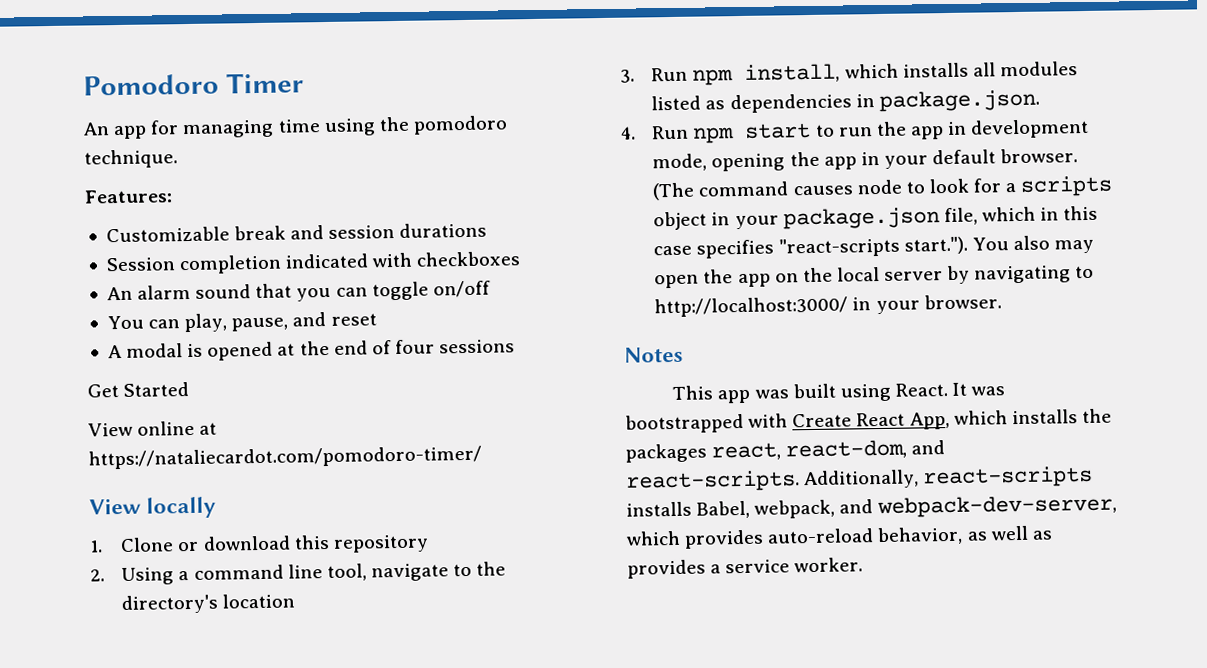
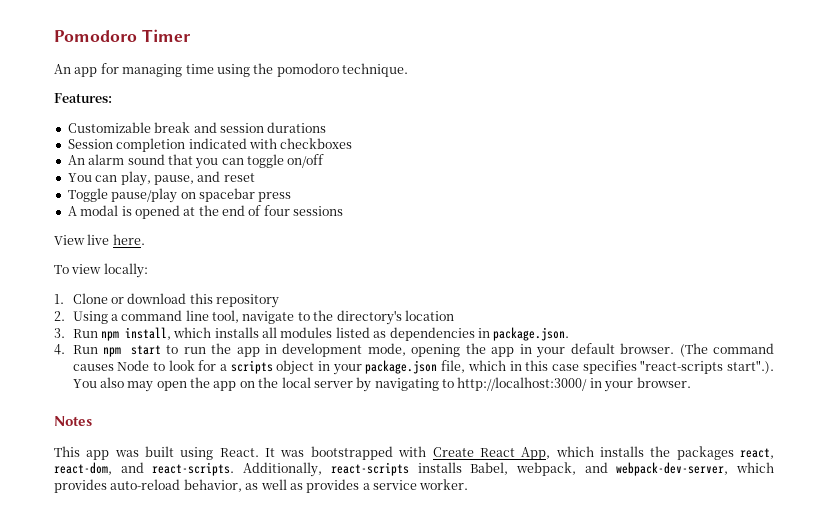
+ Toggle pause/play on spacebar press
- Get Started
- View online at https://nataliecardot.com/pomodoro-timer/
- View locally
+ View live here.
+ To view locally:
- (The command causes node to look for a scripts object in your package.json file, which in this case specifies "react-scripts start."). You also may open the app on the local server by navigating to http://localhost:3000/ in your browser.
+ (The command causes Node to look for a scripts object in your package.json file, which in this case specifies "react-scripts start".). You also may open the app on the local server by navigating to http://localhost:3000/ in your browser.

